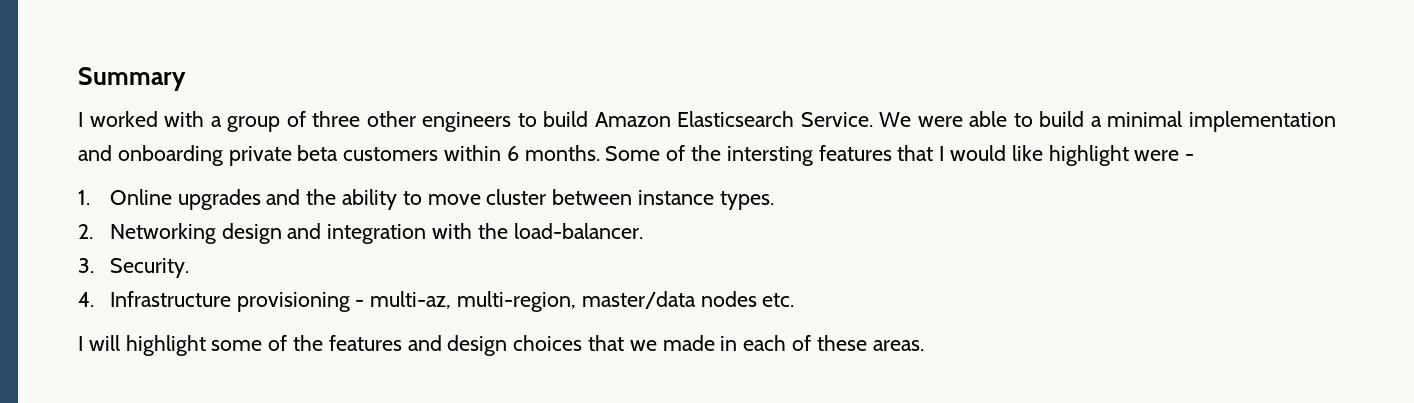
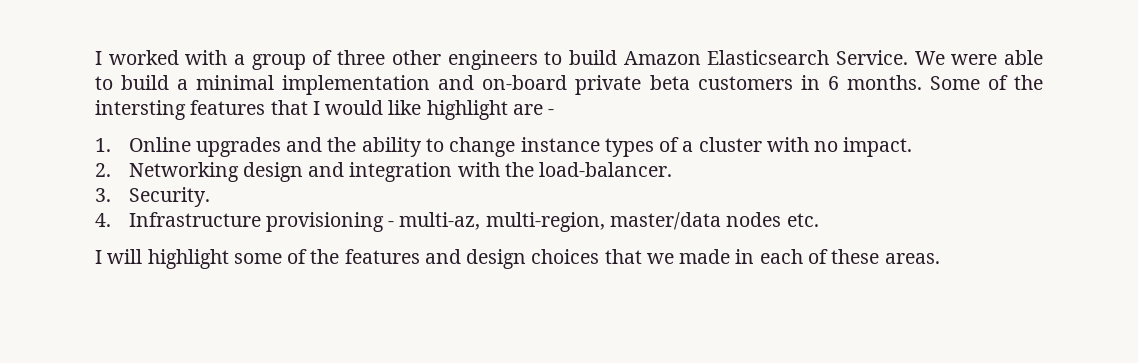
- Summary
- We were able to build a minimal implementation and onboarding private beta customers within 6 months.
+ We were able to build a minimal implementation and on-board private beta customers in 6 months.
- Some of the intersting features that I would like highlight were -
+ Some of the intersting features that I would like highlight are -
- 1. Online upgrades and the ability to move cluster between instance types.
+ 1. Online upgrades and the ability to change instance types of a cluster with no impact.

